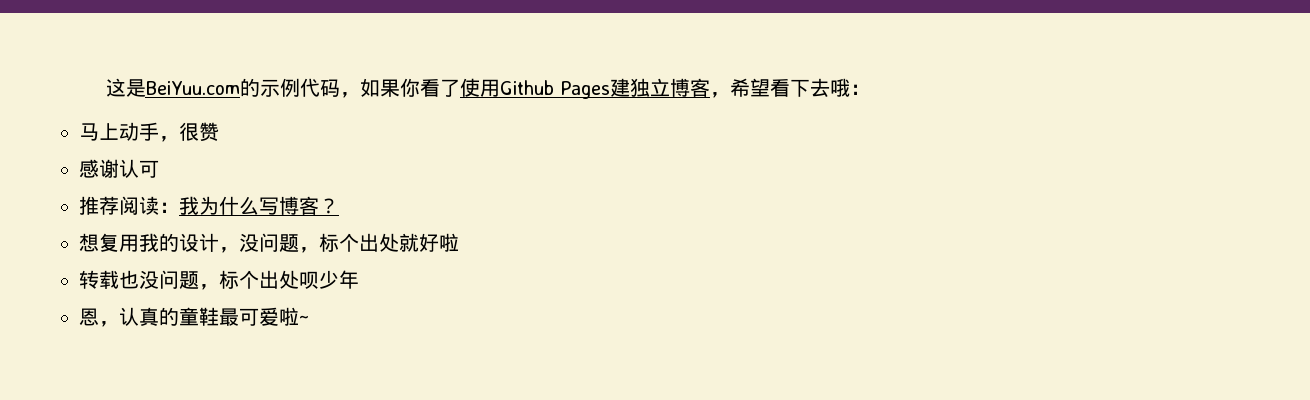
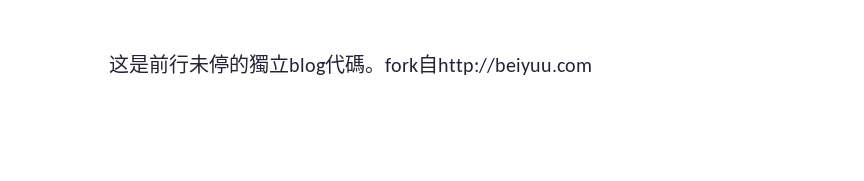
- 这是BeiYuu.com的示例代码，如果你看了使用Github Pages建独立博客，希望看下去哦：
- 马上动手，很赞
- 感谢认可
- 推荐阅读：我为什么写博客？
- 想复用我的设计，没问题，标个出处就好啦
- 转载也没问题，标个出处呗少年
- 恩，认真的童鞋最可爱啦~
+ 这是前行未停的獨立blog代碼。fork自http://beiyuu.com

